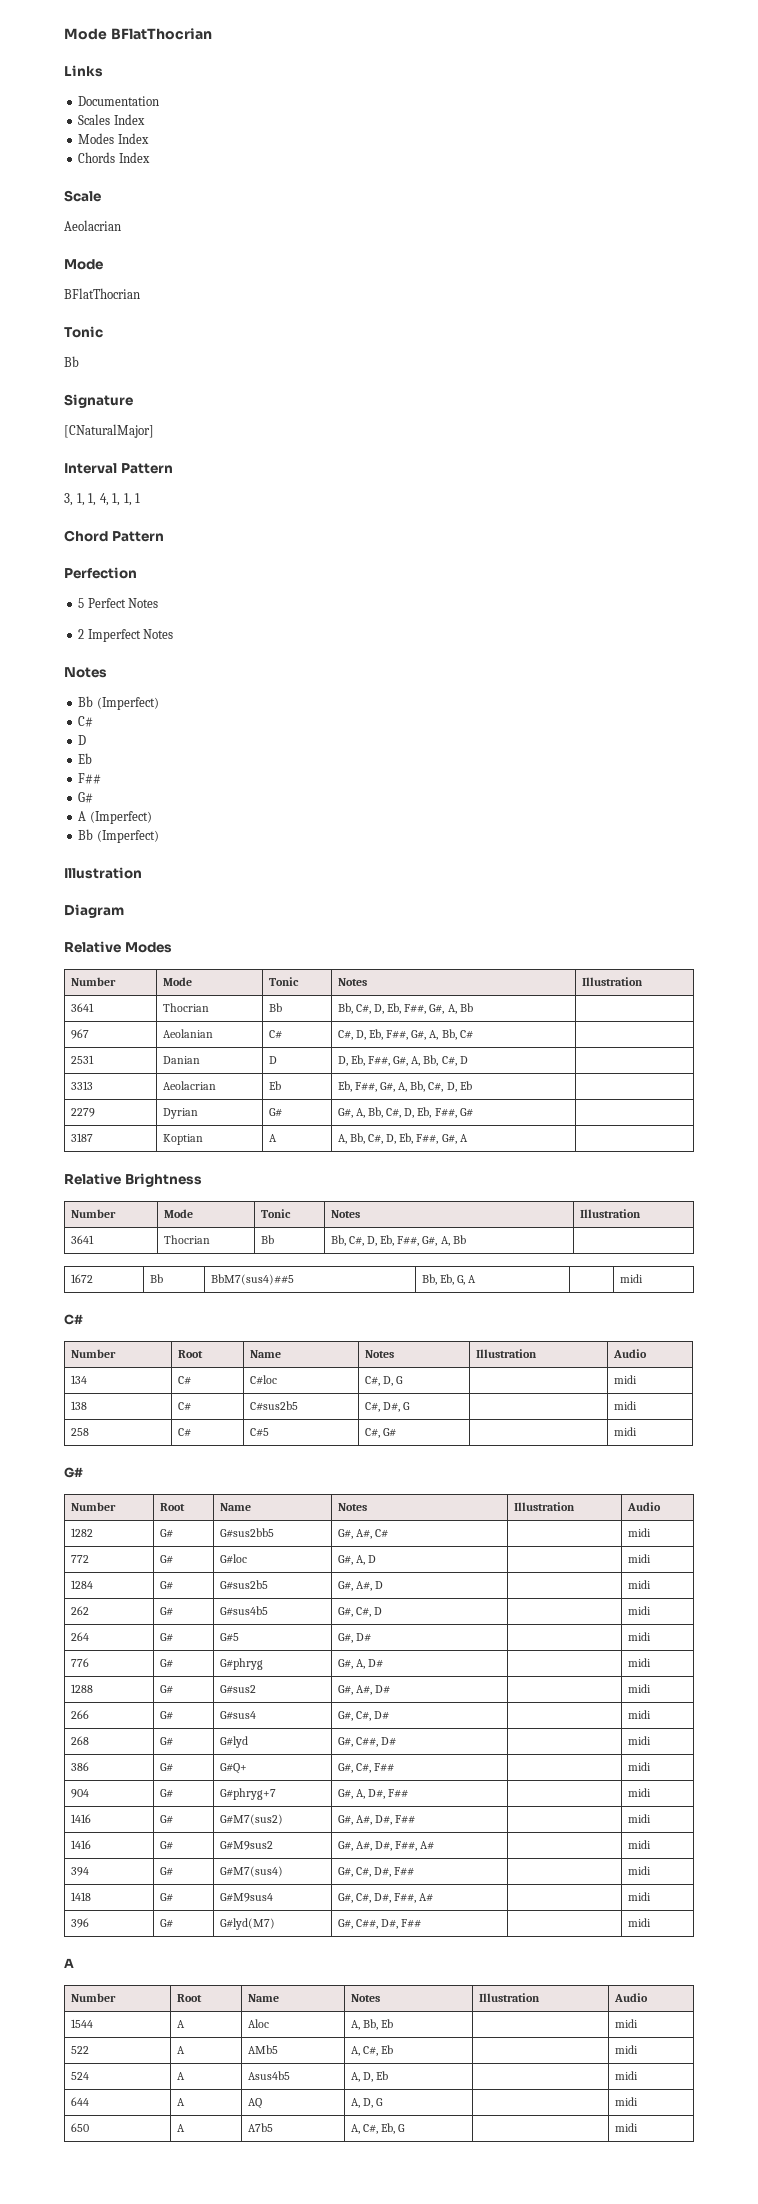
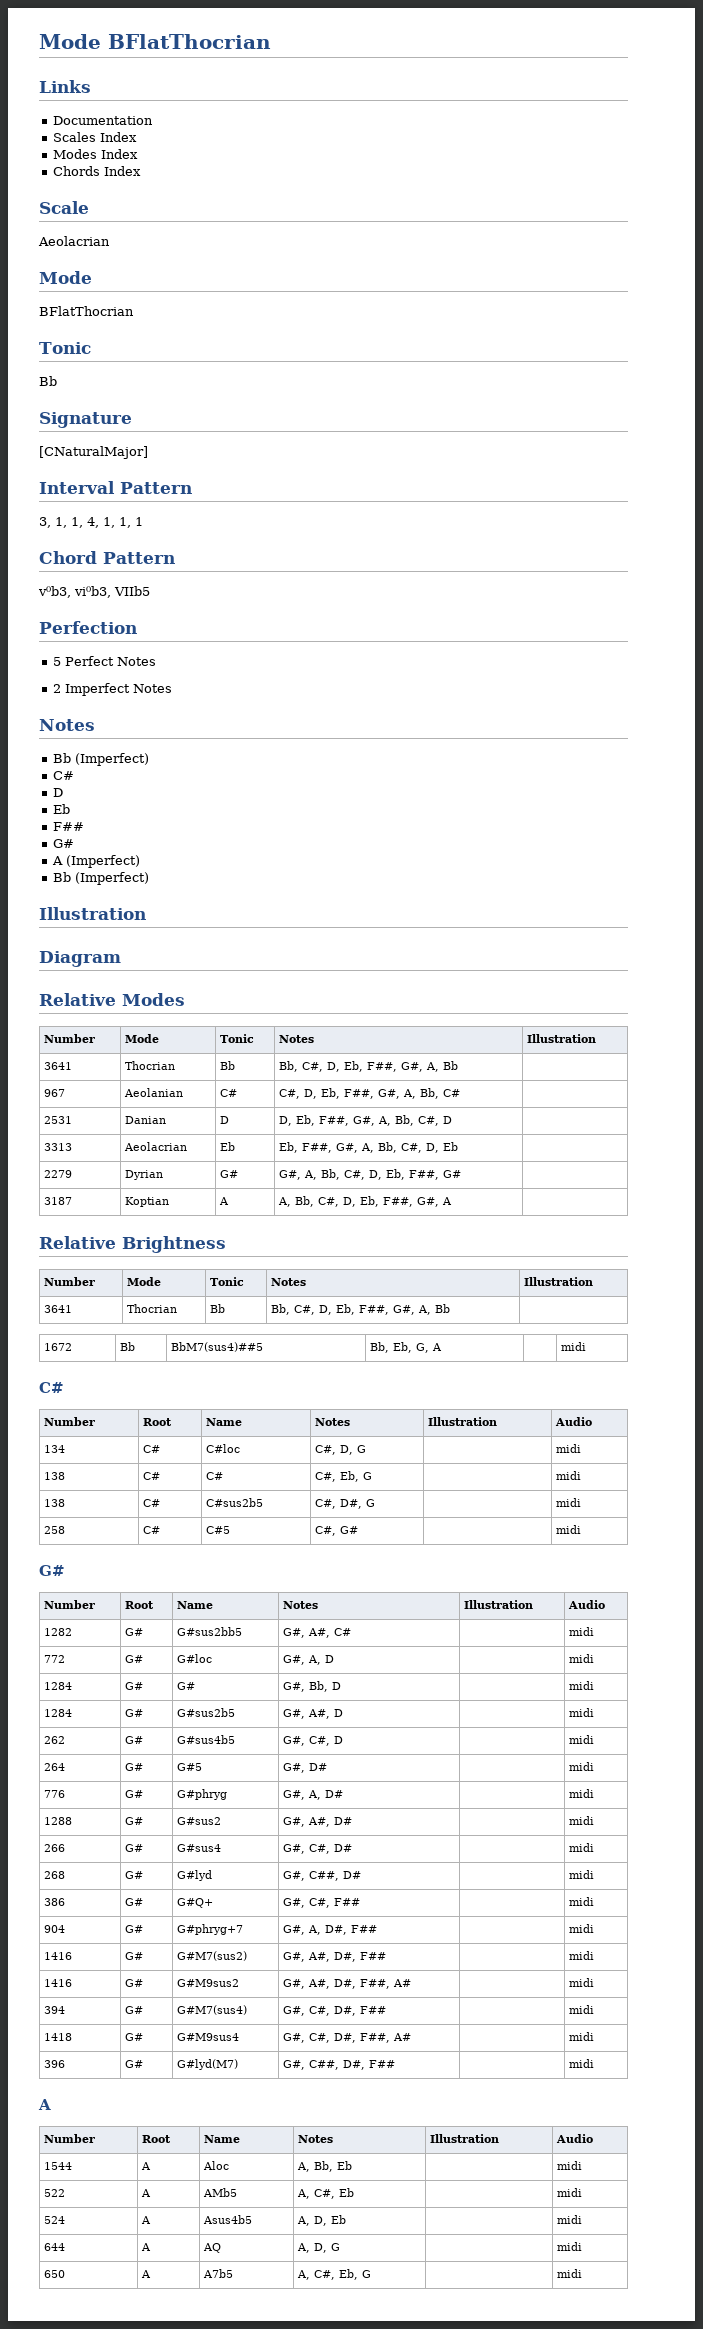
+ v⁰b3, vi⁰b3, VIIb5
+ 138 | C# | C# | C#, Eb, G | | midi
+ 1284 | G# | G# | G#, Bb, D | | midi

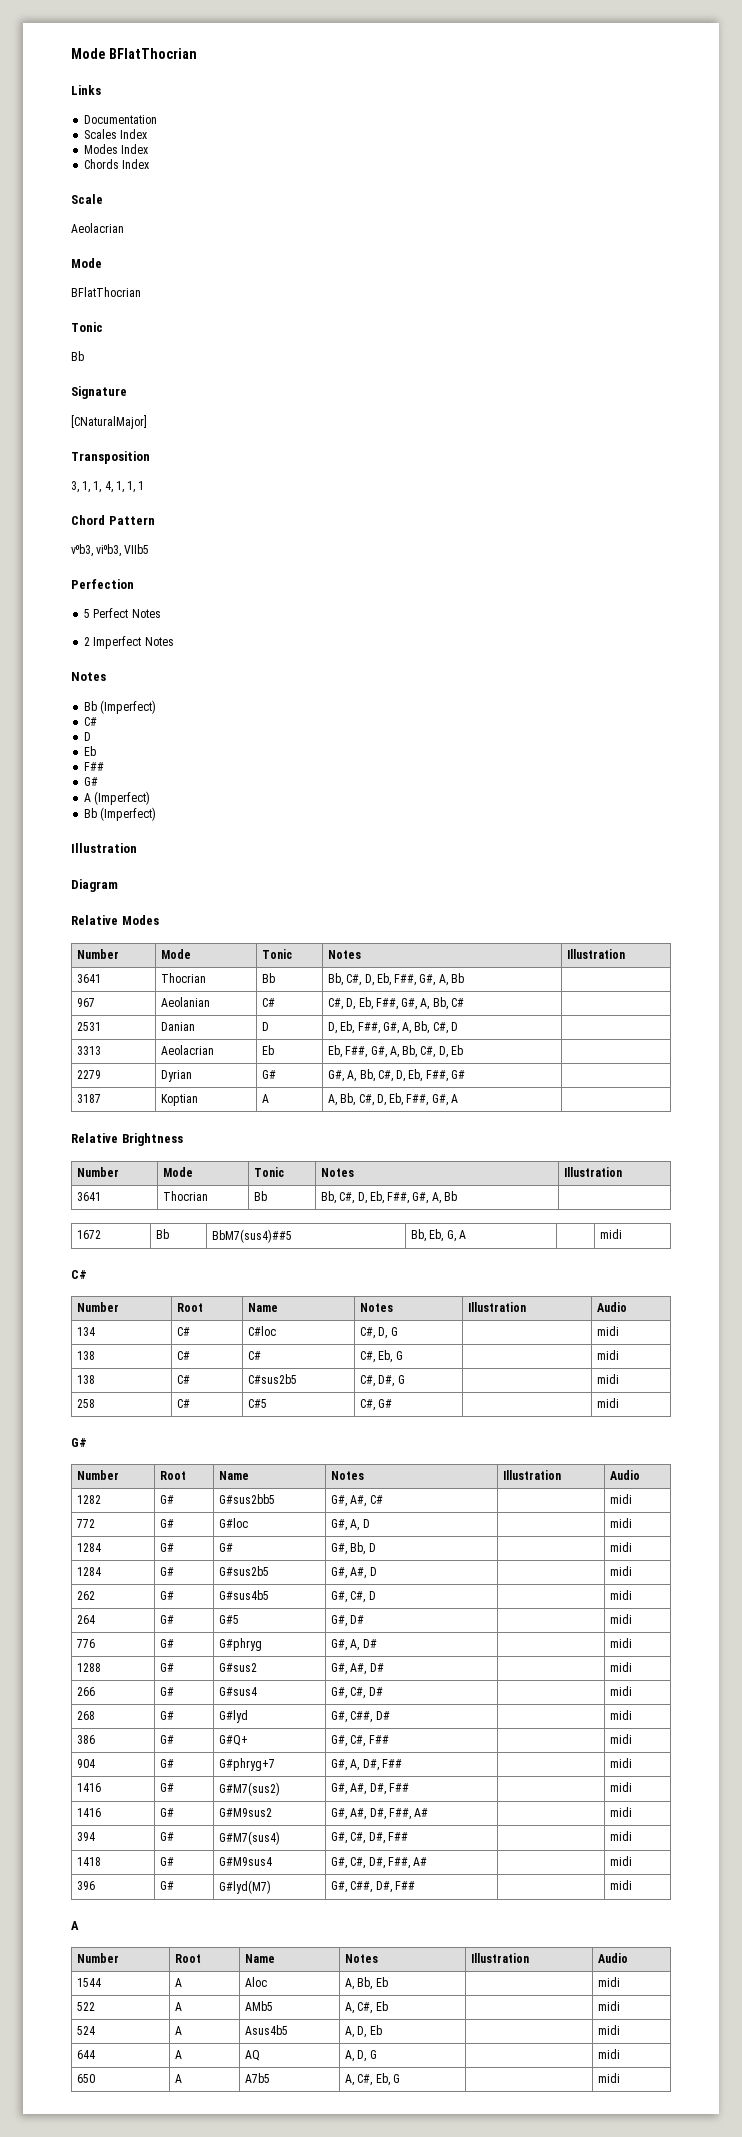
- Interval Pattern
+ Transposition

